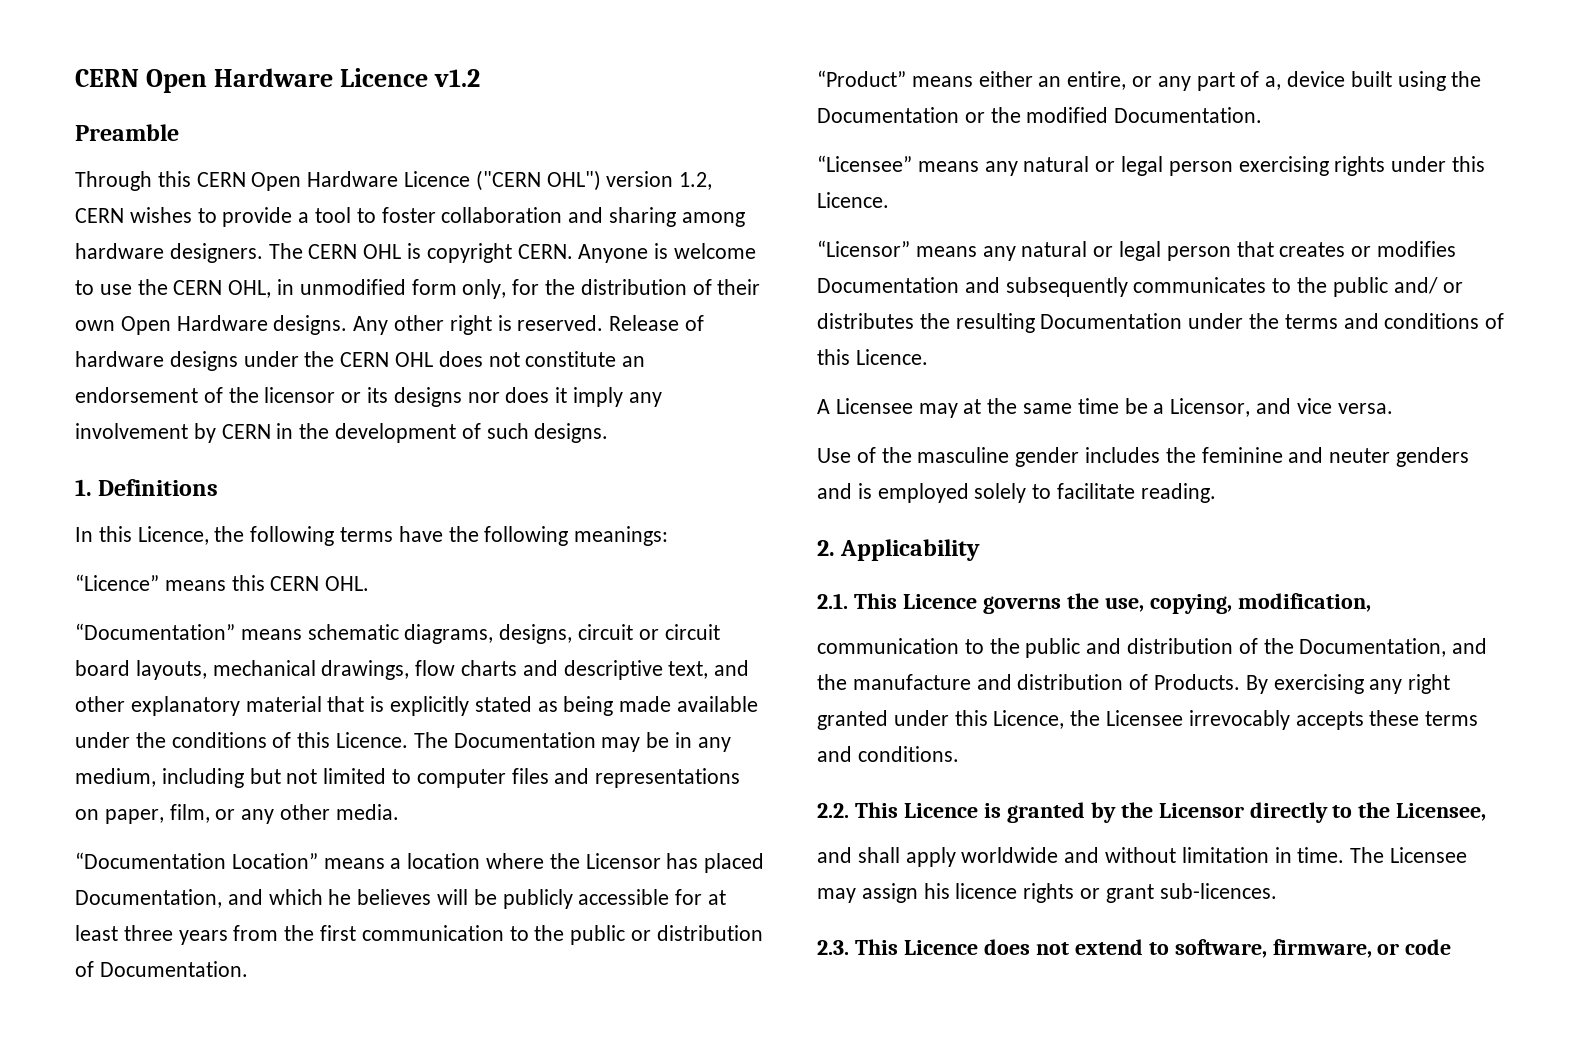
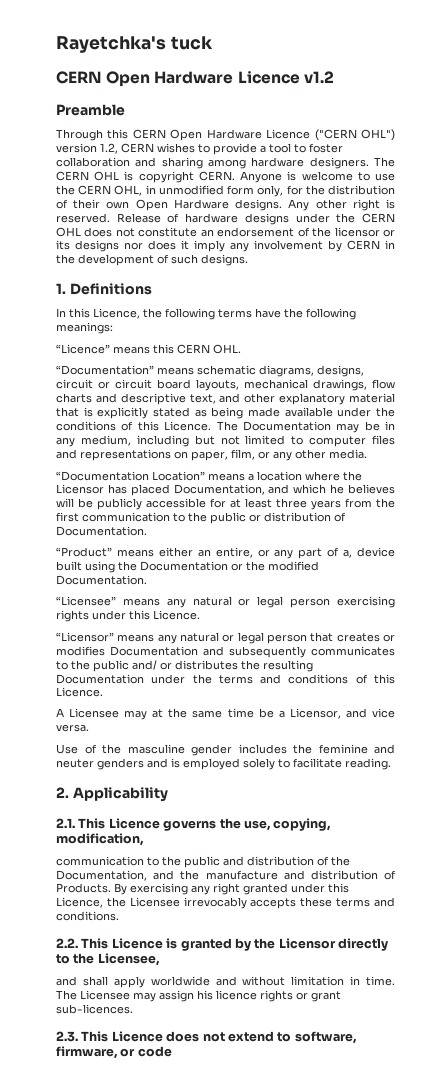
+ Rayetchka's tuck

